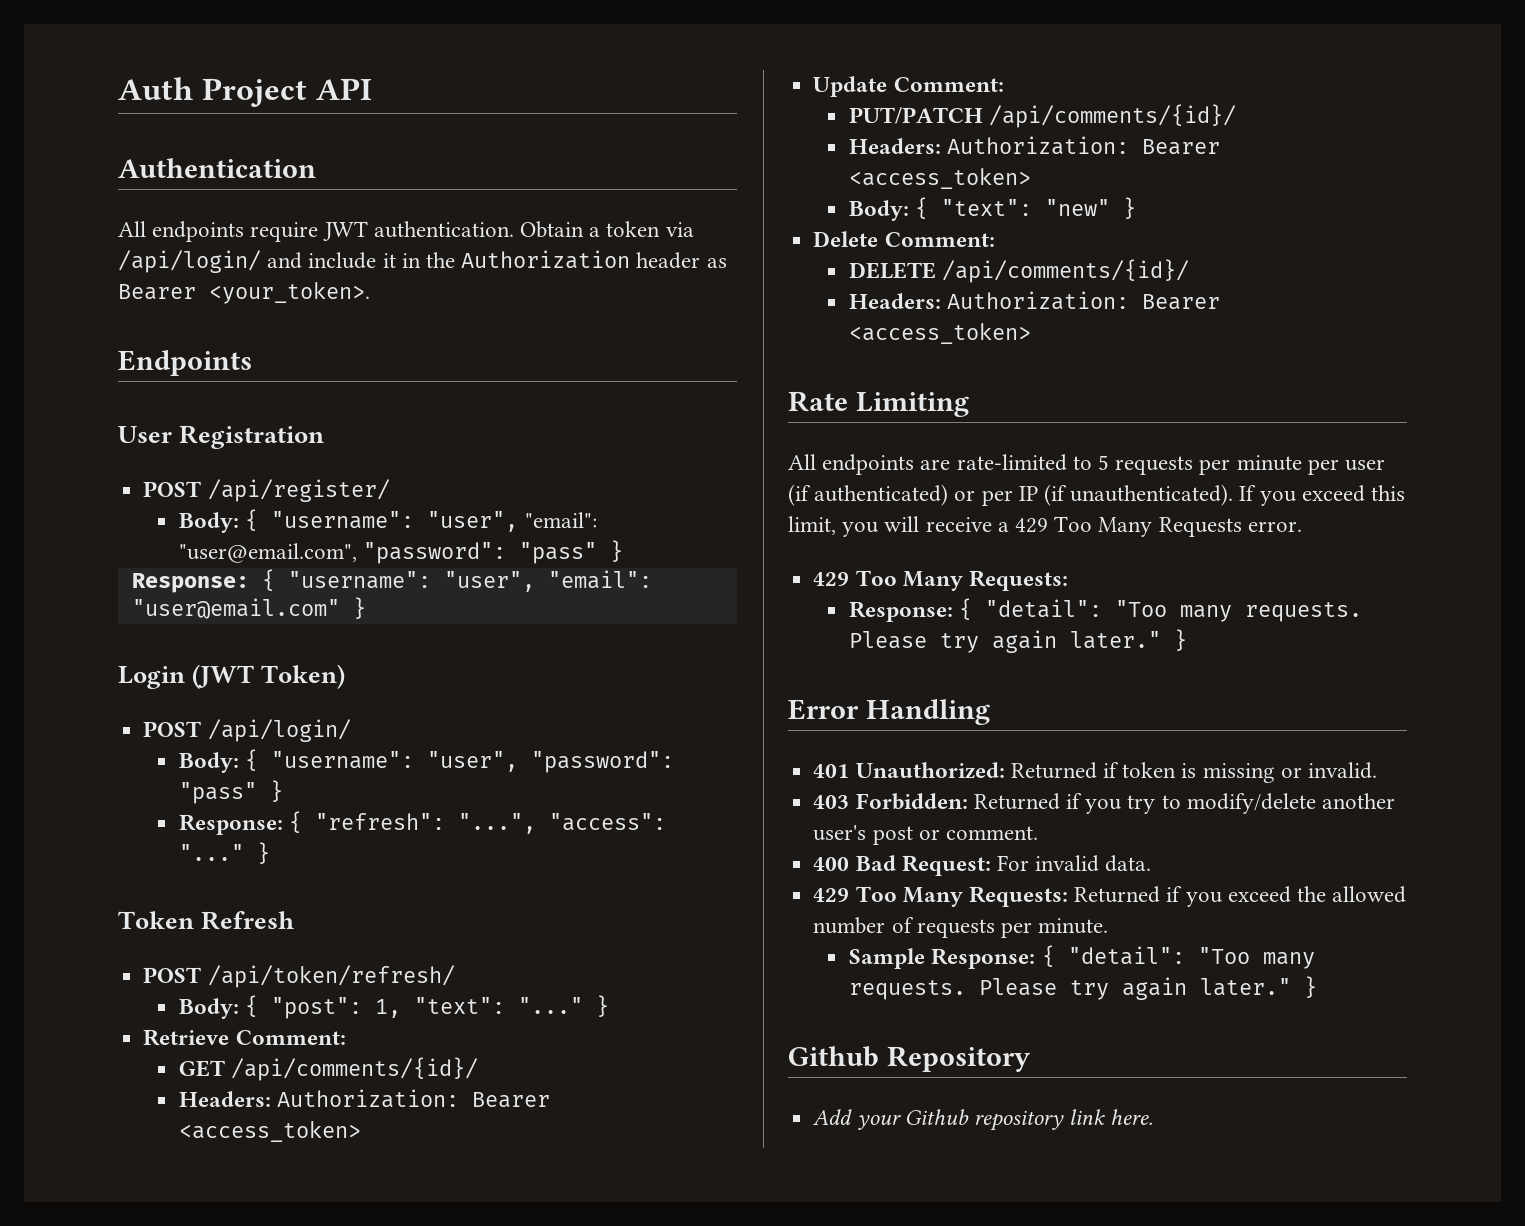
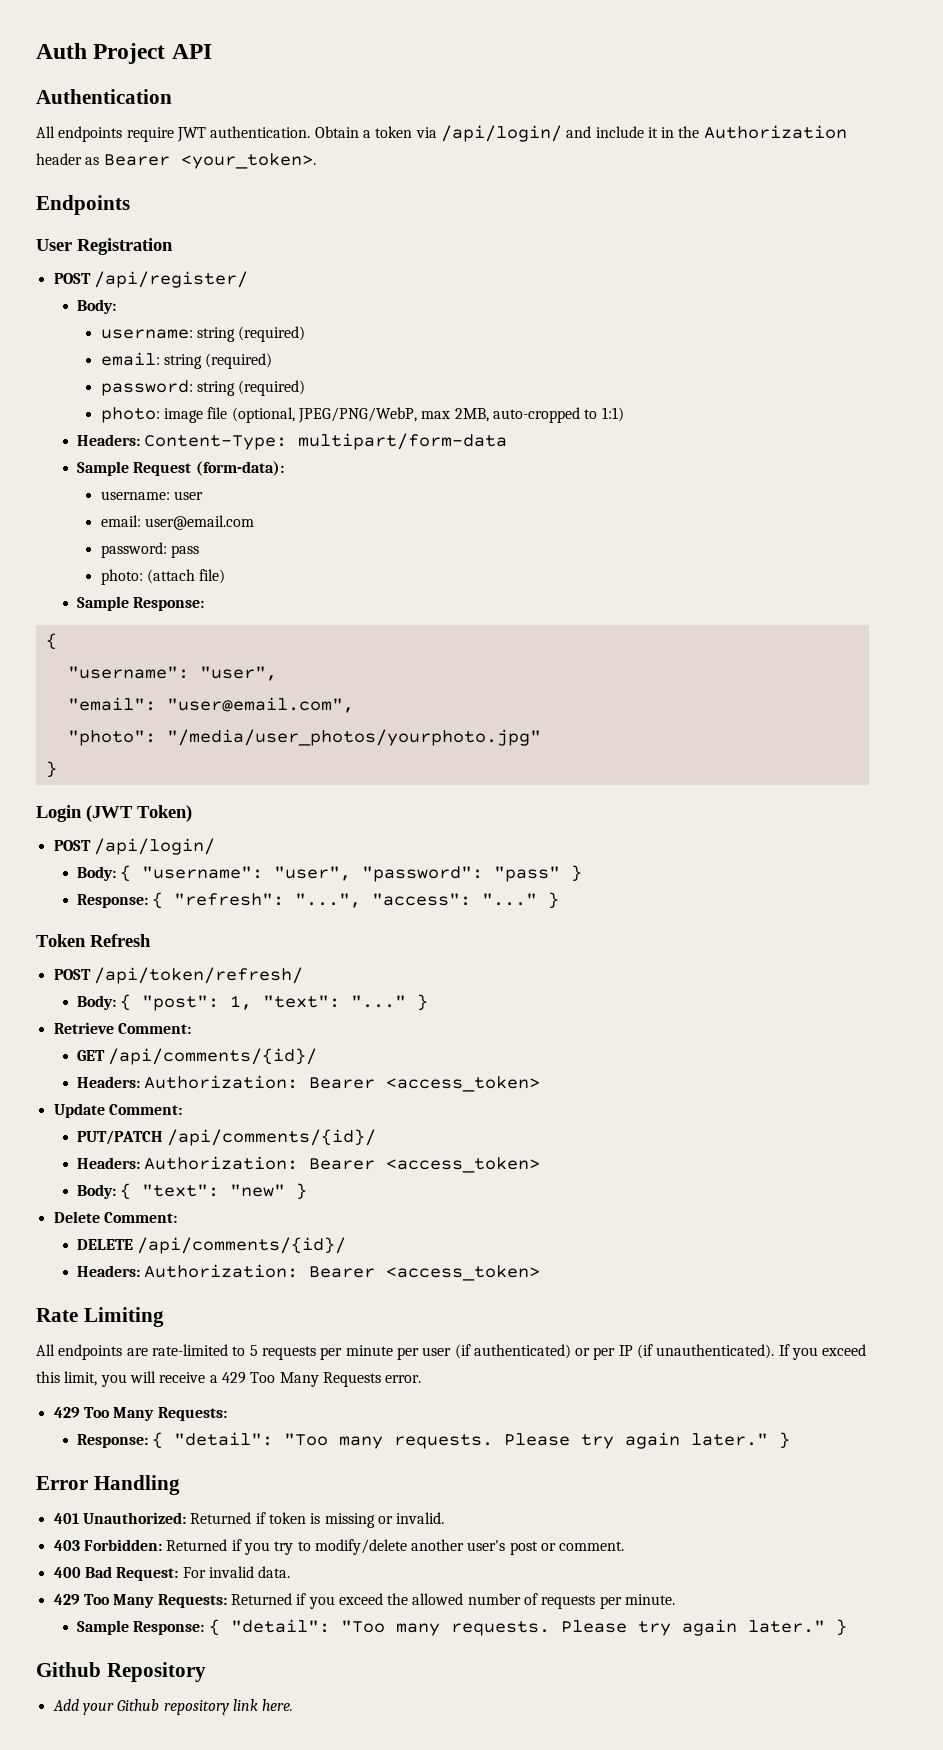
  POST /api/register/
- Body: { "username": "user", "email": "user@email.com", "password": "pass" }
- Response: { "username": "user", "email": "user@email.com" }
+ Body:
+ username: string (required)
+ email: string (required)
+ password: string (required)
+ photo: image file (optional, JPEG/PNG/WebP, max 2MB, auto-cropped to 1:1)
+ Headers: Content-Type: multipart/form-data
+ Sample Request (form-data):
+ username: user
+ email: user@email.com
+ password: pass
+ photo: (attach file)
+ Sample Response:
+ {
+ "username": "user",
+ "email": "user@email.com",
+ "photo": "/media/user_photos/yourphoto.jpg"
+ }

